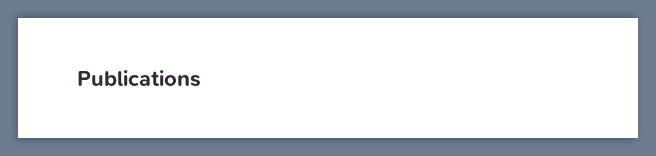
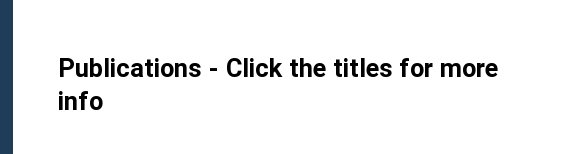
- Publications
+ Publications - Click the titles for more info

